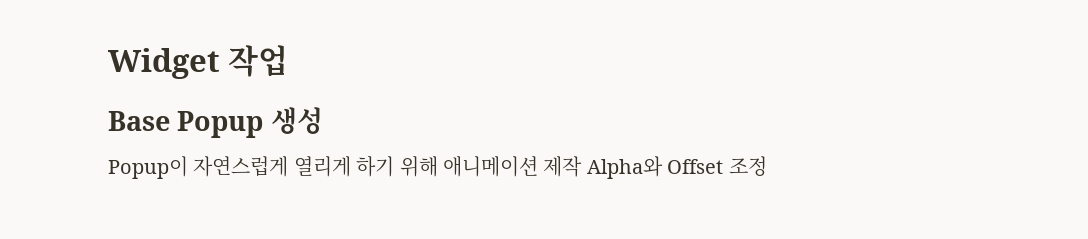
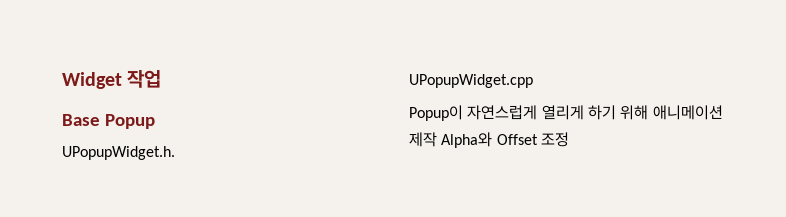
- Base Popup 생성
+ Base Popup
+ UPopupWidget.h.
+ UPopupWidget.cpp

